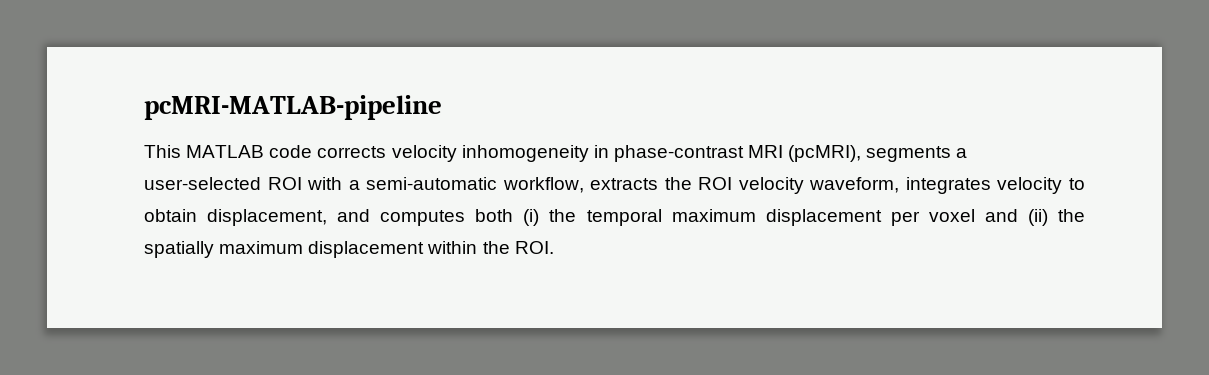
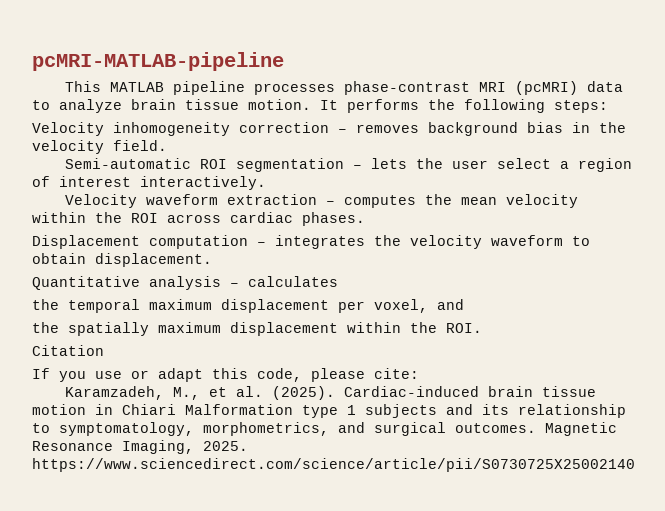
- This MATLAB code corrects velocity inhomogeneity in phase-contrast MRI (pcMRI), segments a user-selected ROI with a semi-automatic workflow, extracts the ROI velocity waveform, integrates velocity to obtain displacement, and computes both (i) the temporal maximum displacement per voxel and (ii) the spatially maximum displacement within the ROI.
+ This MATLAB pipeline processes phase-contrast MRI (pcMRI) data to analyze brain tissue motion. It performs the following steps:
+ Velocity inhomogeneity correction – removes background bias in the velocity field.
+ Semi-automatic ROI segmentation – lets the user select a region of interest interactively.
+ Velocity waveform extraction – computes the mean velocity within the ROI across cardiac phases.
+ Displacement computation – integrates the velocity waveform to obtain displacement.
+ Quantitative analysis – calculates
+ the temporal maximum displacement per voxel, and
+ the spatially maximum displacement within the ROI.
+ Citation
+ If you use or adapt this code, please cite:
+ Karamzadeh, M., et al. (2025). Cardiac-induced brain tissue motion in Chiari Malformation type 1 subjects and its relationship to symptomatology, morphometrics, and surgical outcomes. Magnetic Resonance Imaging, 2025. https://www.sciencedirect.com/science/article/pii/S0730725X25002140

